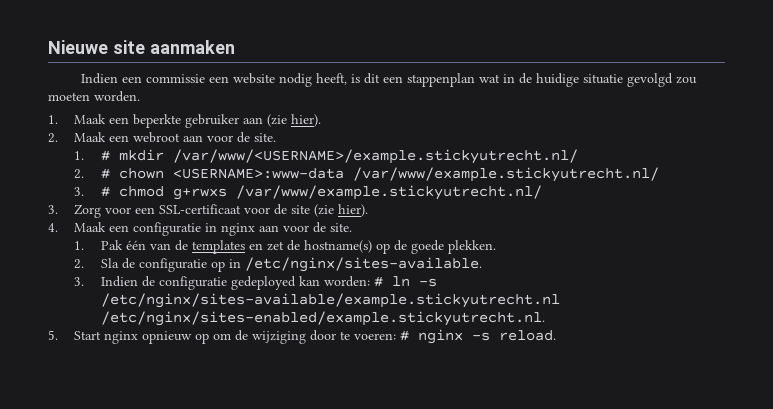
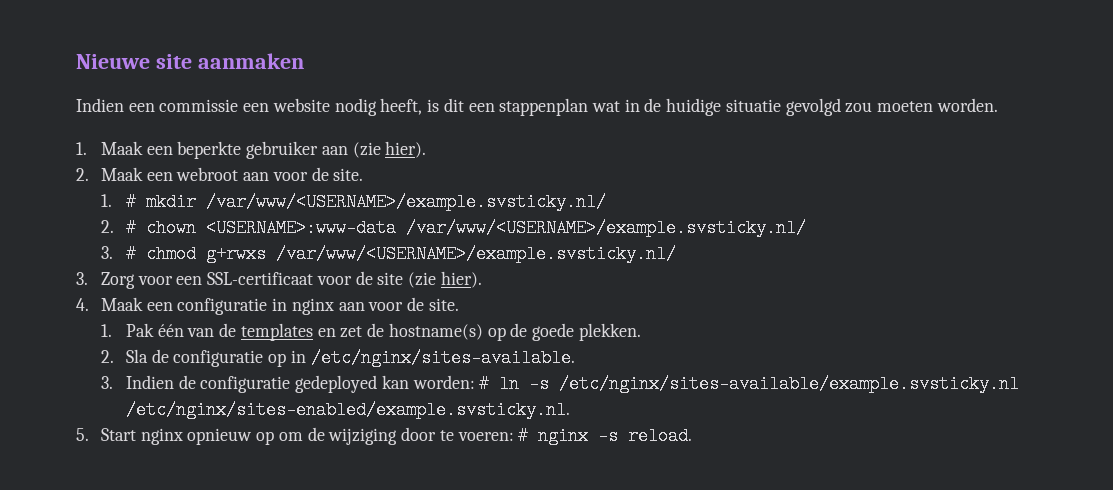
- 1. # mkdir /var/www/<USERNAME>/example.stickyutrecht.nl/
+ 1. # mkdir /var/www/<USERNAME>/example.svsticky.nl/
- 2. # chown <USERNAME>:www-data /var/www/example.stickyutrecht.nl/
+ 2. # chown <USERNAME>:www-data /var/www/<USERNAME>/example.svsticky.nl/
- 3. # chmod g+rwxs /var/www/example.stickyutrecht.nl/
+ 3. # chmod g+rwxs /var/www/<USERNAME>/example.svsticky.nl/
- 3. Indien de configuratie gedeployed kan worden: # ln -s /etc/nginx/sites-available/example.stickyutrecht.nl /etc/nginx/sites-enabled/example.stickyutrecht.nl.
+ 3. Indien de configuratie gedeployed kan worden: # ln -s /etc/nginx/sites-available/example.svsticky.nl /etc/nginx/sites-enabled/example.svsticky.nl.

